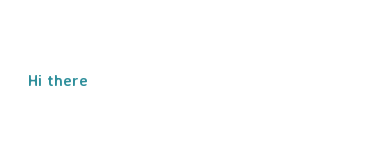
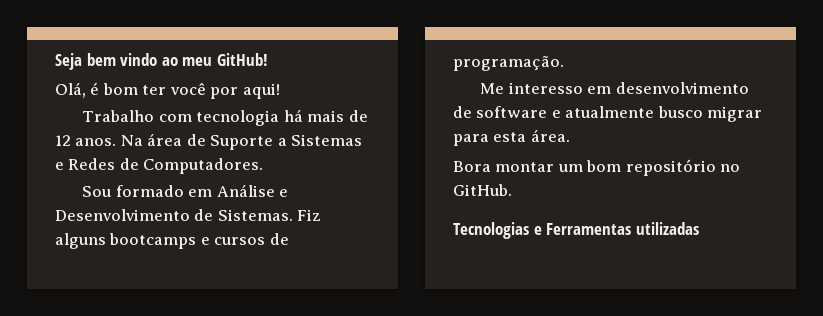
- Hi there
+ Seja bem vindo ao meu GitHub!
+ Olá, é bom ter você por aqui!
+ Trabalho com tecnologia há mais de 12 anos. Na área de Suporte a Sistemas e Redes de Computadores.
+ Sou formado em Análise e Desenvolvimento de Sistemas. Fiz alguns bootcamps e cursos de programação.
+ Me interesso em desenvolvimento de software e atualmente busco migrar para esta área.
+ Bora montar um bom repositório no GitHub.
+ Tecnologias e Ferramentas utilizadas

